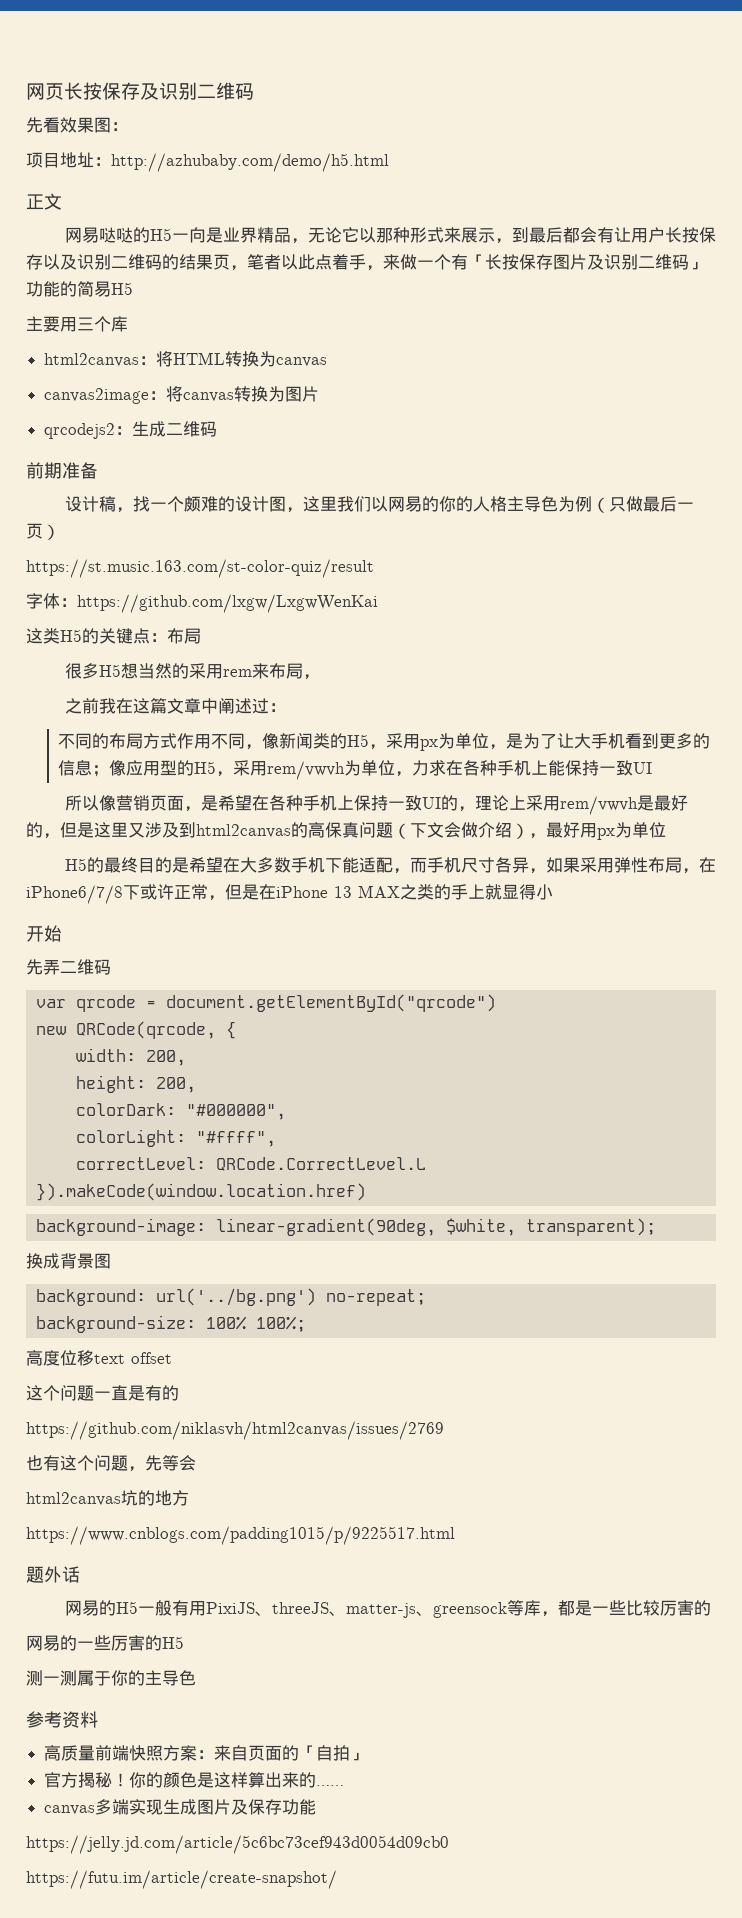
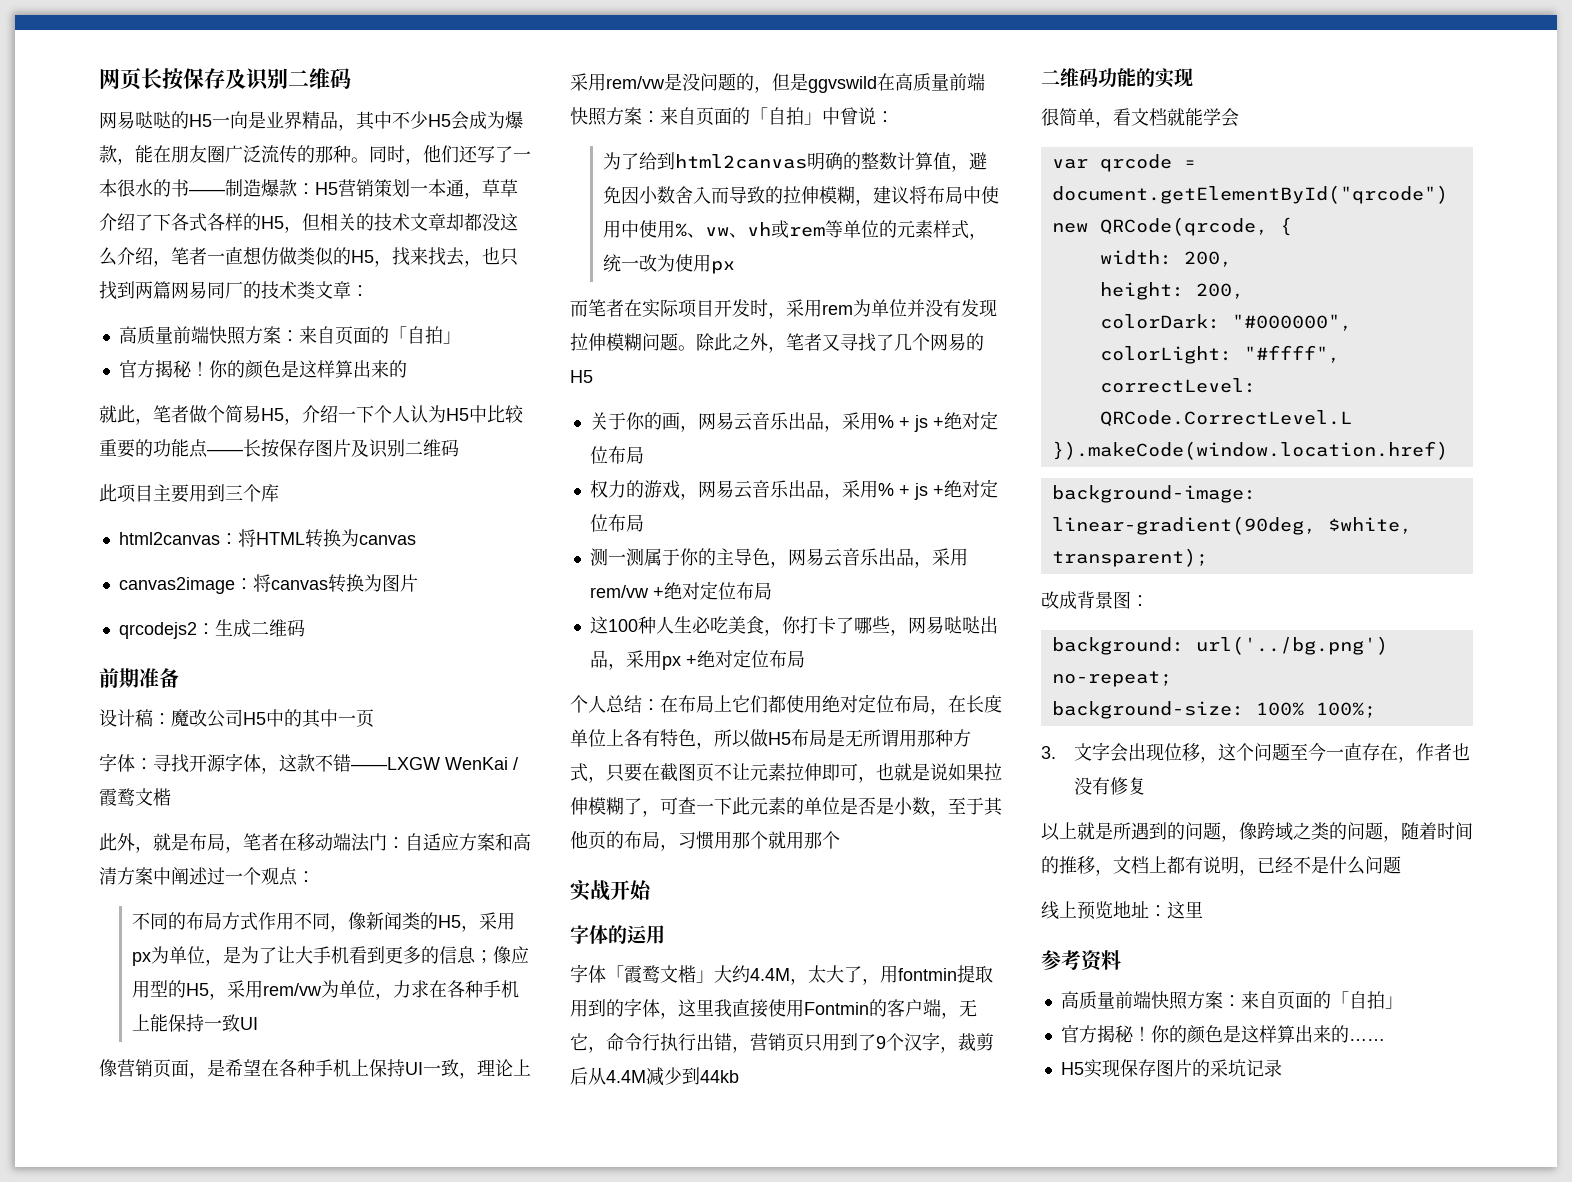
- 先看效果图：
- 项目地址：http://azhubaby.com/demo/h5.html
- 正文
- 网易哒哒的H5一向是业界精品，无论它以那种形式来展示，到最后都会有让用户长按保存以及识别二维码的结果页，笔者以此点着手，来做一个有「长按保存图片及识别二维码」功能的简易H5
- 主要用三个库
+ 网易哒哒的H5一向是业界精品，其中不少H5会成为爆款，能在朋友圈广泛流传的那种。同时，他们还写了一本很水的书——制造爆款：H5营销策划一本通，草草介绍了下各式各样的H5，但相关的技术文章却都没这么介绍，笔者一直想仿做类似的H5，找来找去，也只找到两篇网易同厂的技术类文章：
+ 高质量前端快照方案：来自页面的「自拍」
+ 官方揭秘！你的颜色是这样算出来的
+ 就此，笔者做个简易H5，介绍一下个人认为H5中比较重要的功能点——长按保存图片及识别二维码
+ 此项目主要用到三个库
- 设计稿，找一个颇难的设计图，这里我们以网易的你的人格主导色为例（只做最后一页）
- https://st.music.163.com/st-color-quiz/result
+ 设计稿：魔改公司H5中的其中一页
- 字体：https://github.com/lxgw/LxgwWenKai
- 这类H5的关键点：布局
- 很多H5想当然的采用rem来布局，
- 之前我在这篇文章中阐述过：
+ 字体：寻找开源字体，这款不错——LXGW WenKai /霞鹜文楷
+ 此外，就是布局，笔者在移动端法门：自适应方案和高清方案中阐述过一个观点：
- 不同的布局方式作用不同，像新闻类的H5，采用px为单位，是为了让大手机看到更多的信息；像应用型的H5，采用rem/vwvh为单位，力求在各种手机上能保持一致UI
+ 不同的布局方式作用不同，像新闻类的H5，采用px为单位，是为了让大手机看到更多的信息；像应用型的H5，采用rem/vw为单位，力求在各种手机上能保持一致UI
- 所以像营销页面，是希望在各种手机上保持一致UI的，理论上采用rem/vwvh是最好的，但是这里又涉及到html2canvas的高保真问题（下文会做介绍），最好用px为单位
- H5的最终目的是希望在大多数手机下能适配，而手机尺寸各异，如果采用弹性布局，在iPhone6/7/8下或许正常，但是在iPhone 13 MAX之类的手上就显得小
- 开始
- 先弄二维码
+ 像营销页面，是希望在各种手机上保持UI一致，理论上采用rem/vw是没问题的，但是ggvswild在高质量前端快照方案：来自页面的「自拍」中曾说：
+ 为了给到html2canvas明确的整数计算值，避免因小数舍入而导致的拉伸模糊，建议将布局中使用中使用%、vw、vh或rem等单位的元素样式，统一改为使用px
+ 而笔者在实际项目开发时，采用rem为单位并没有发现拉伸模糊问题。除此之外，笔者又寻找了几个网易的H5
+ 关于你的画，网易云音乐出品，采用% + js +绝对定位布局
+ 权力的游戏，网易云音乐出品，采用% + js +绝对定位布局
+ 测一测属于你的主导色，网易云音乐出品，采用rem/vw +绝对定位布局
+ 这100种人生必吃美食，你打卡了哪些，网易哒哒出品，采用px +绝对定位布局
+ 个人总结：在布局上它们都使用绝对定位布局，在长度单位上各有特色，所以做H5布局是无所谓用那种方式，只要在截图页不让元素拉伸即可，也就是说如果拉伸模糊了，可查一下此元素的单位是否是小数，至于其他页的布局，习惯用那个就用那个
+ 实战开始
+ 字体的运用
+ 字体「霞鹜文楷」大约4.4M，太大了，用fontmin提取用到的字体，这里我直接使用Fontmin的客户端，无它，命令行执行出错，营销页只用到了9个汉字，裁剪后从4.4M减少到44kb
+ 二维码功能的实现
+ 很简单，看文档就能学会
- 换成背景图
+ 改成背景图：
- 高度位移text offset
- 这个问题一直是有的
- https://github.com/niklasvh/html2canvas/issues/2769
- 也有这个问题，先等会
- html2canvas坑的地方
- https://www.cnblogs.com/padding1015/p/9225517.html
- 题外话
- 网易的H5一般有用PixiJS、threeJS、matter-js、greensock等库，都是一些比较厉害的
- 网易的一些厉害的H5
- 测一测属于你的主导色
+ 3.文字会出现位移，这个问题至今一直存在，作者也没有修复
+ 以上就是所遇到的问题，像跨域之类的问题，随着时间的推移，文档上都有说明，已经不是什么问题
+ 线上预览地址：这里
- canvas多端实现生成图片及保存功能
- https://jelly.jd.com/article/5c6bc73cef943d0054d09cb0
- https://futu.im/article/create-snapshot/
+ H5实现保存图片的采坑记录

